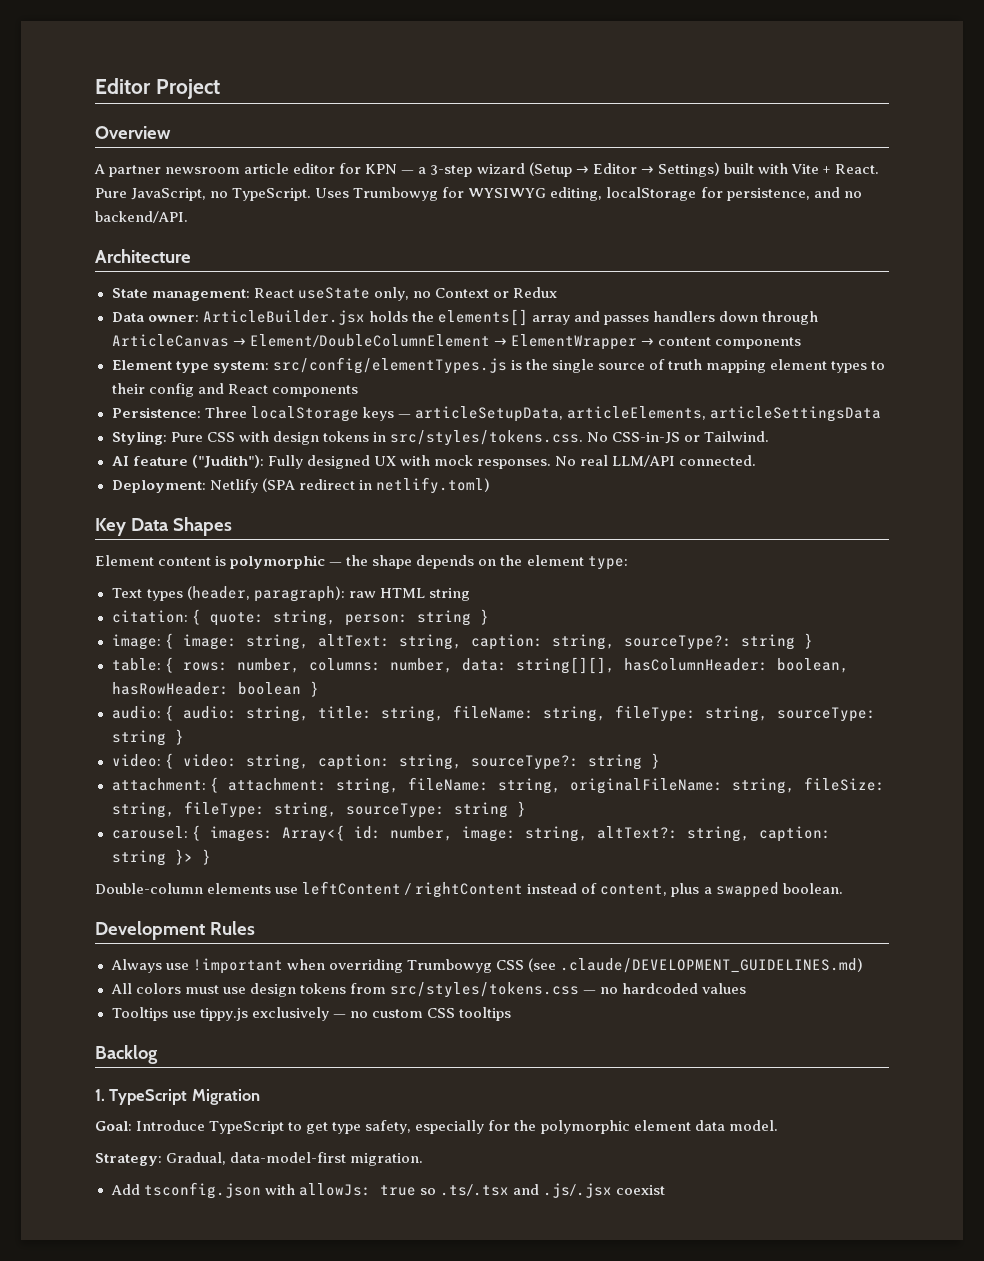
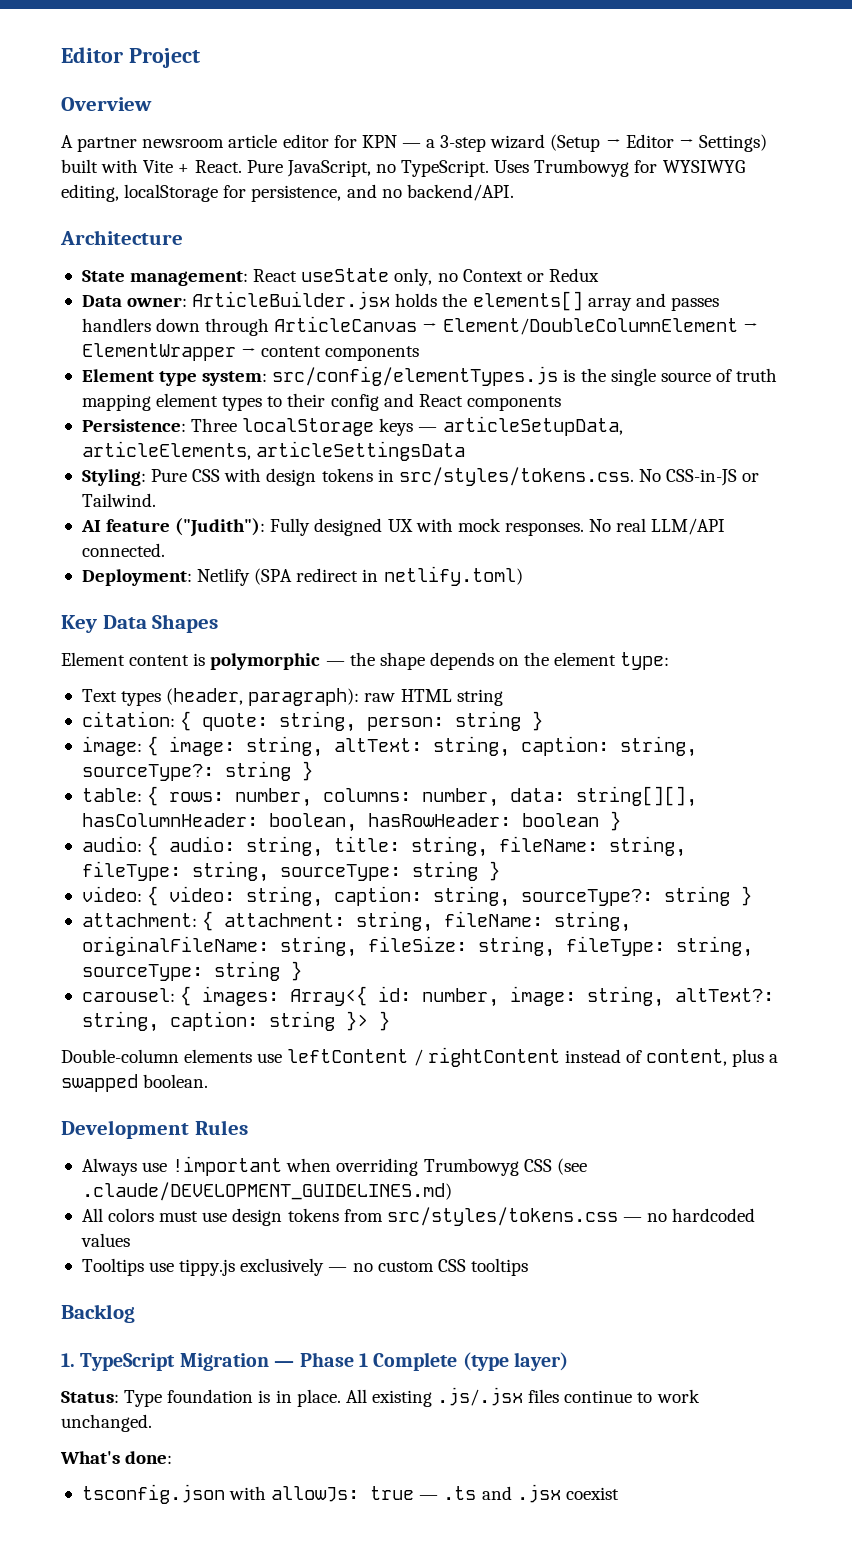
- 1. TypeScript Migration
- Goal: Introduce TypeScript to get type safety, especially for the polymorphic element data model.
- Strategy: Gradual, data-model-first migration.
- Add tsconfig.json with allowJs: true so .ts/.tsx and .js/.jsx coexist
+ 1. TypeScript Migration — Phase 1 Complete (type layer)
+ Status: Type foundation is in place. All existing .js/.jsx files continue to work unchanged.
+ What's done:
+ tsconfig.json with allowJs: true — .ts and .jsx coexist

